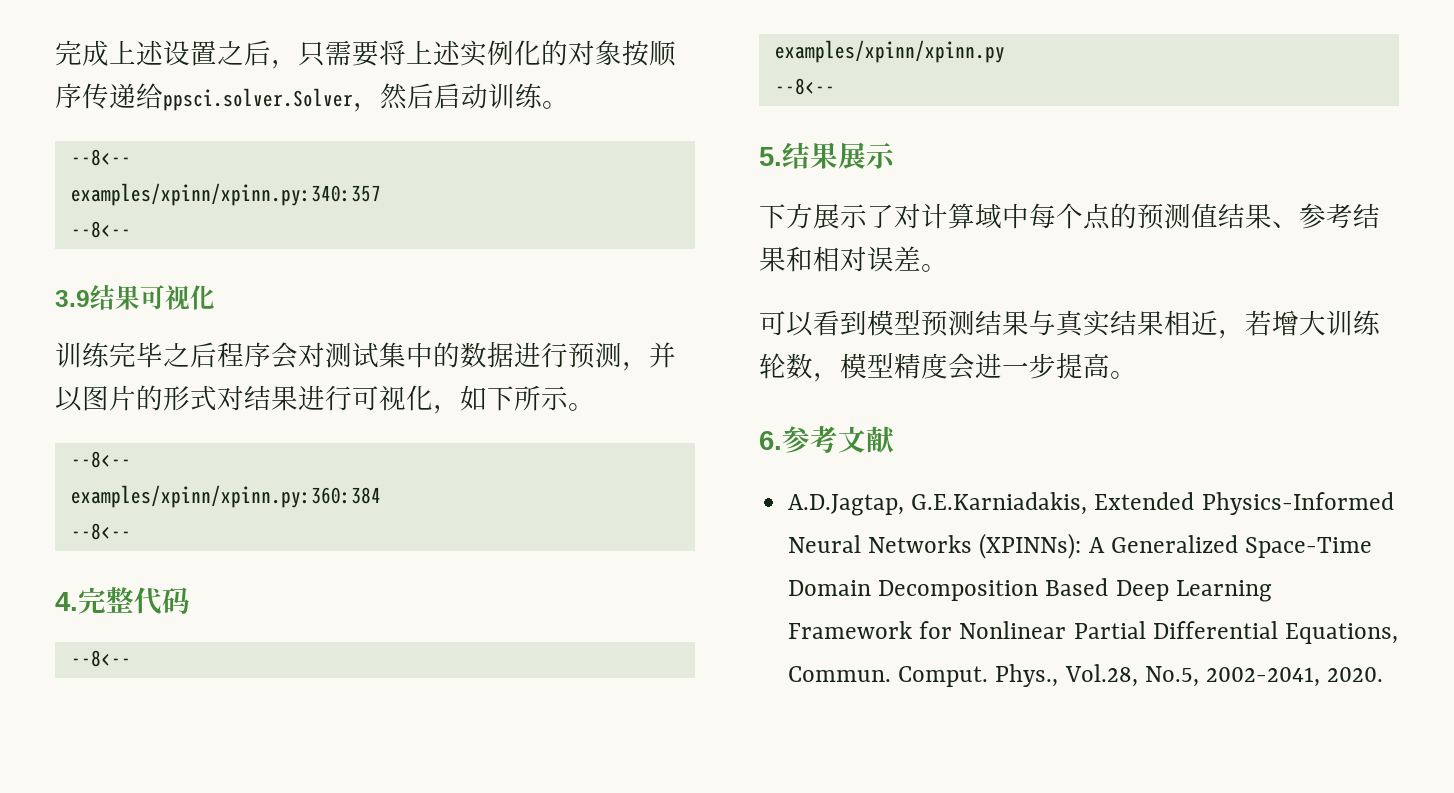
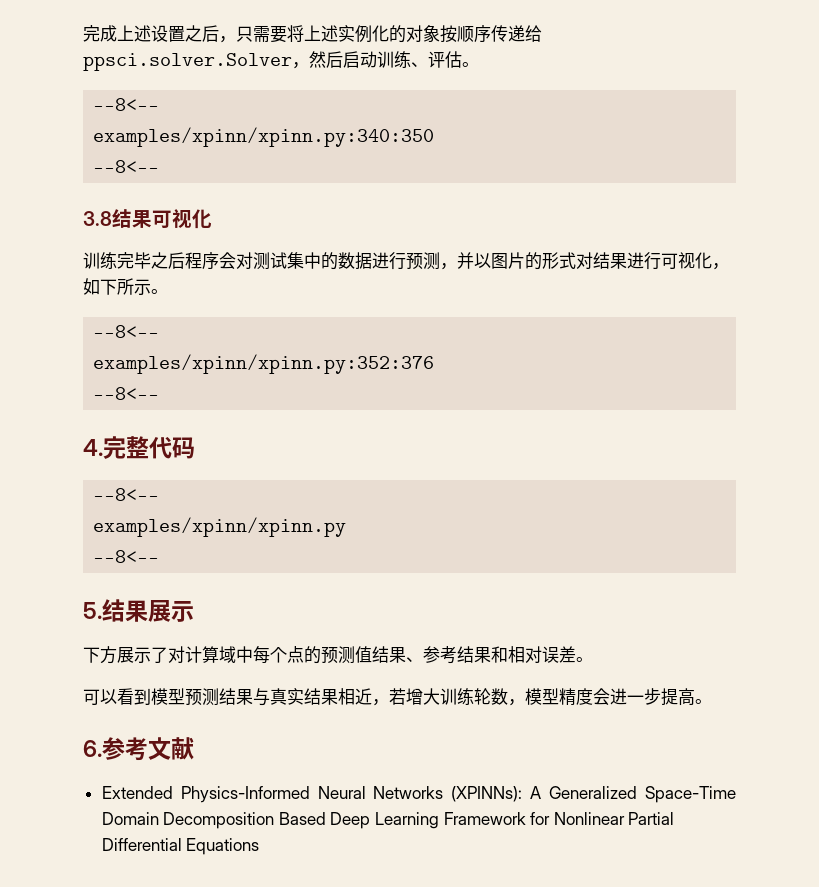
- 完成上述设置之后，只需要将上述实例化的对象按顺序传递给ppsci.solver.Solver，然后启动训练。
+ 完成上述设置之后，只需要将上述实例化的对象按顺序传递给ppsci.solver.Solver，然后启动训练、评估。
  --8<--
- examples/xpinn/xpinn.py:340:357
+ examples/xpinn/xpinn.py:340:350
  --8<--
- 3.9结果可视化
+ 3.8结果可视化
- examples/xpinn/xpinn.py:360:384
+ examples/xpinn/xpinn.py:352:376
- A.D.Jagtap, G.E.Karniadakis, Extended Physics-Informed Neural Networks (XPINNs): A Generalized Space-Time Domain Decomposition Based Deep Learning Framework for Nonlinear Partial Differential Equations, Commun. Comput. Phys., Vol.28, No.5, 2002-2041, 2020.
+ Extended Physics-Informed Neural Networks (XPINNs): A Generalized Space-Time Domain Decomposition Based Deep Learning Framework for Nonlinear Partial Differential Equations

